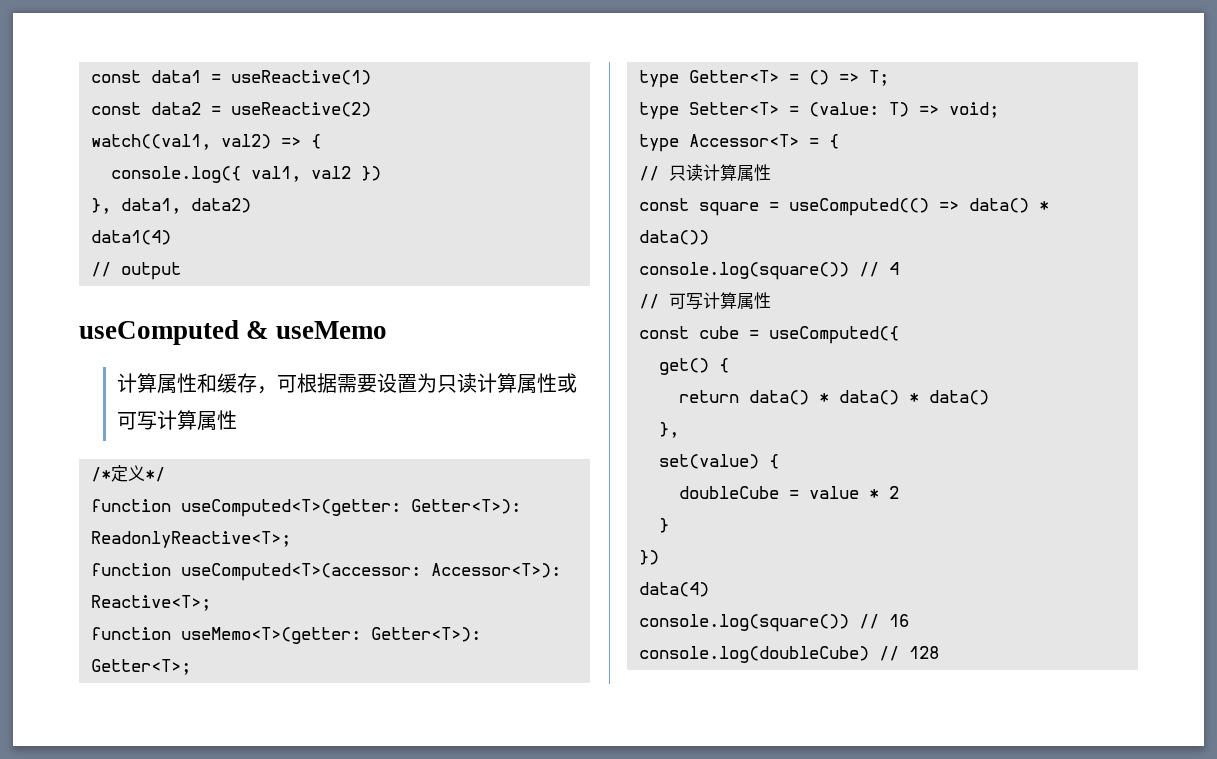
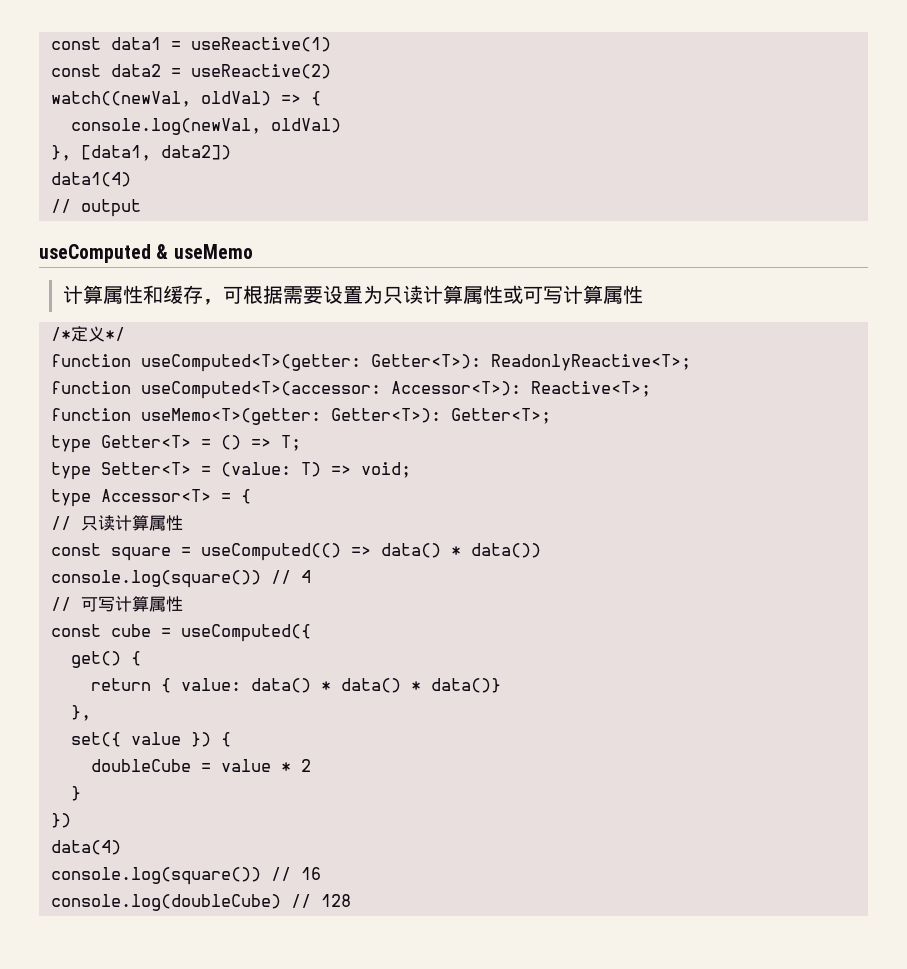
- watch((val1, val2) => {
+ watch((newVal, oldVal) => {
- console.log({ val1, val2 })
- }, data1, data2)
+ console.log(newVal, oldVal)
+ }, [data1, data2])
- return data() * data() * data()
+ return { value: data() * data() * data()}
- set(value) {
+ set({ value }) {

